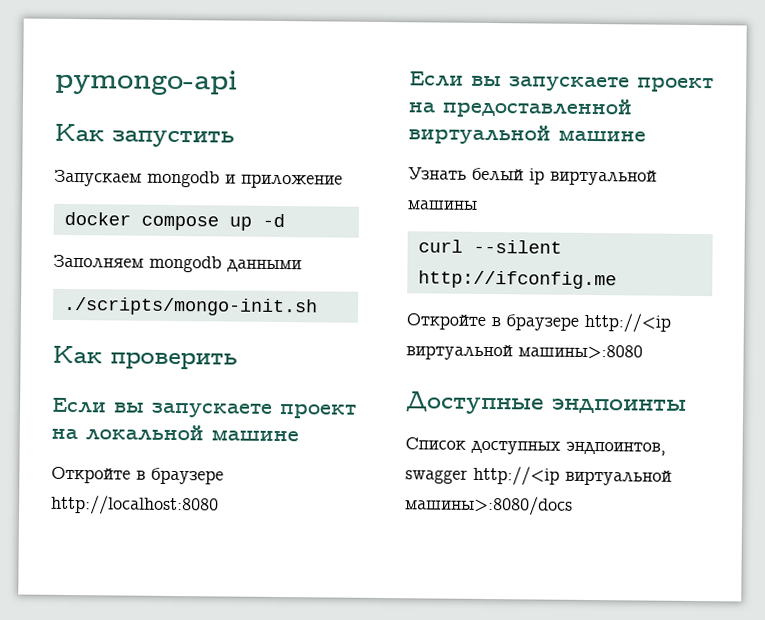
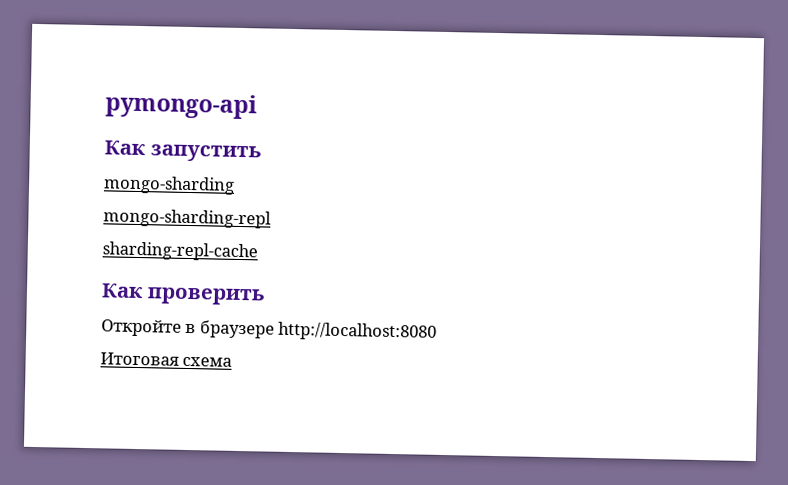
- Запускаем mongodb и приложение
- docker compose up -d
- Заполняем mongodb данными
- ./scripts/mongo-init.sh
+ mongo-sharding
+ mongo-sharding-repl
+ sharding-repl-cache
  Как проверить
- Если вы запускаете проект на локальной машине
  Откройте в браузере http://localhost:8080
- Если вы запускаете проект на предоставленной виртуальной машине
- Узнать белый ip виртуальной машины
- curl --silent http://ifconfig.me
- Откройте в браузере http://<ip виртуальной машины>:8080
- Доступные эндпоинты
- Список доступных эндпоинтов, swagger http://<ip виртуальной машины>:8080/docs
+ Итоговая схема

